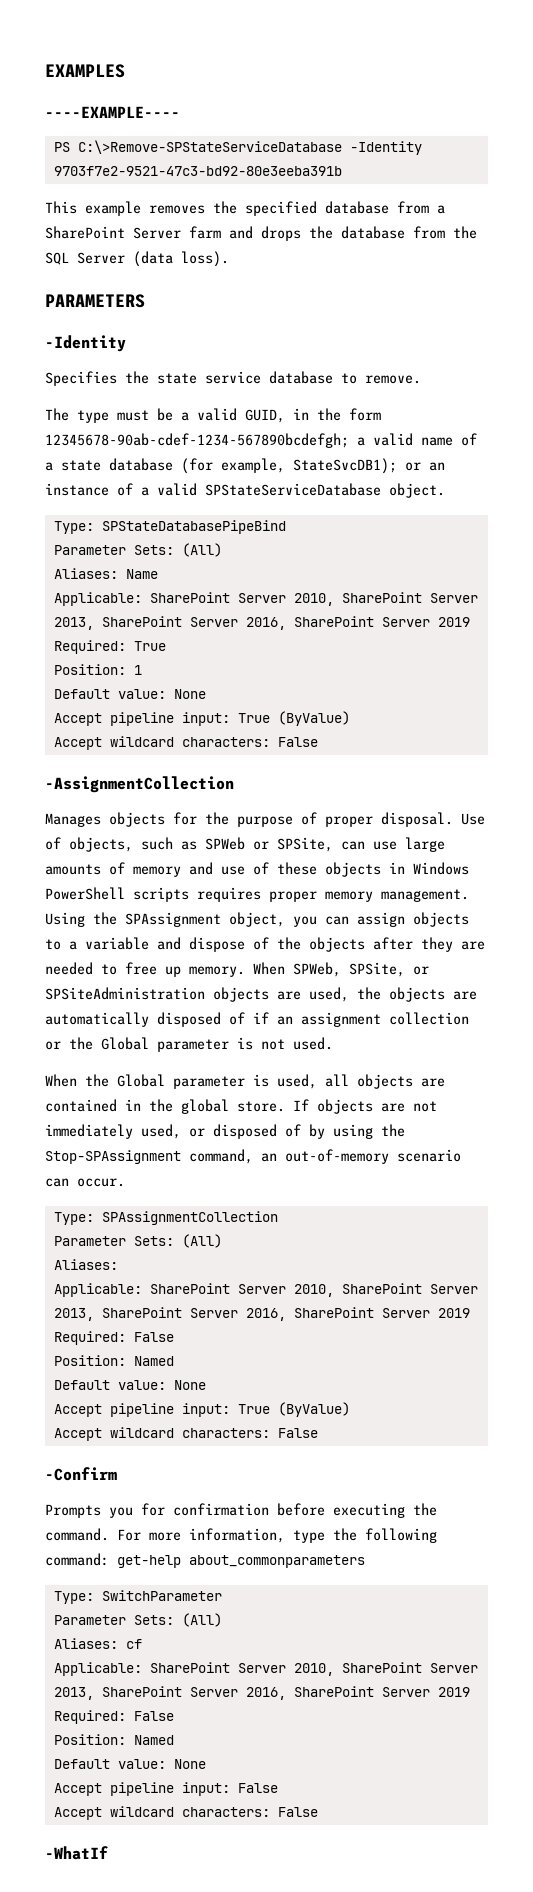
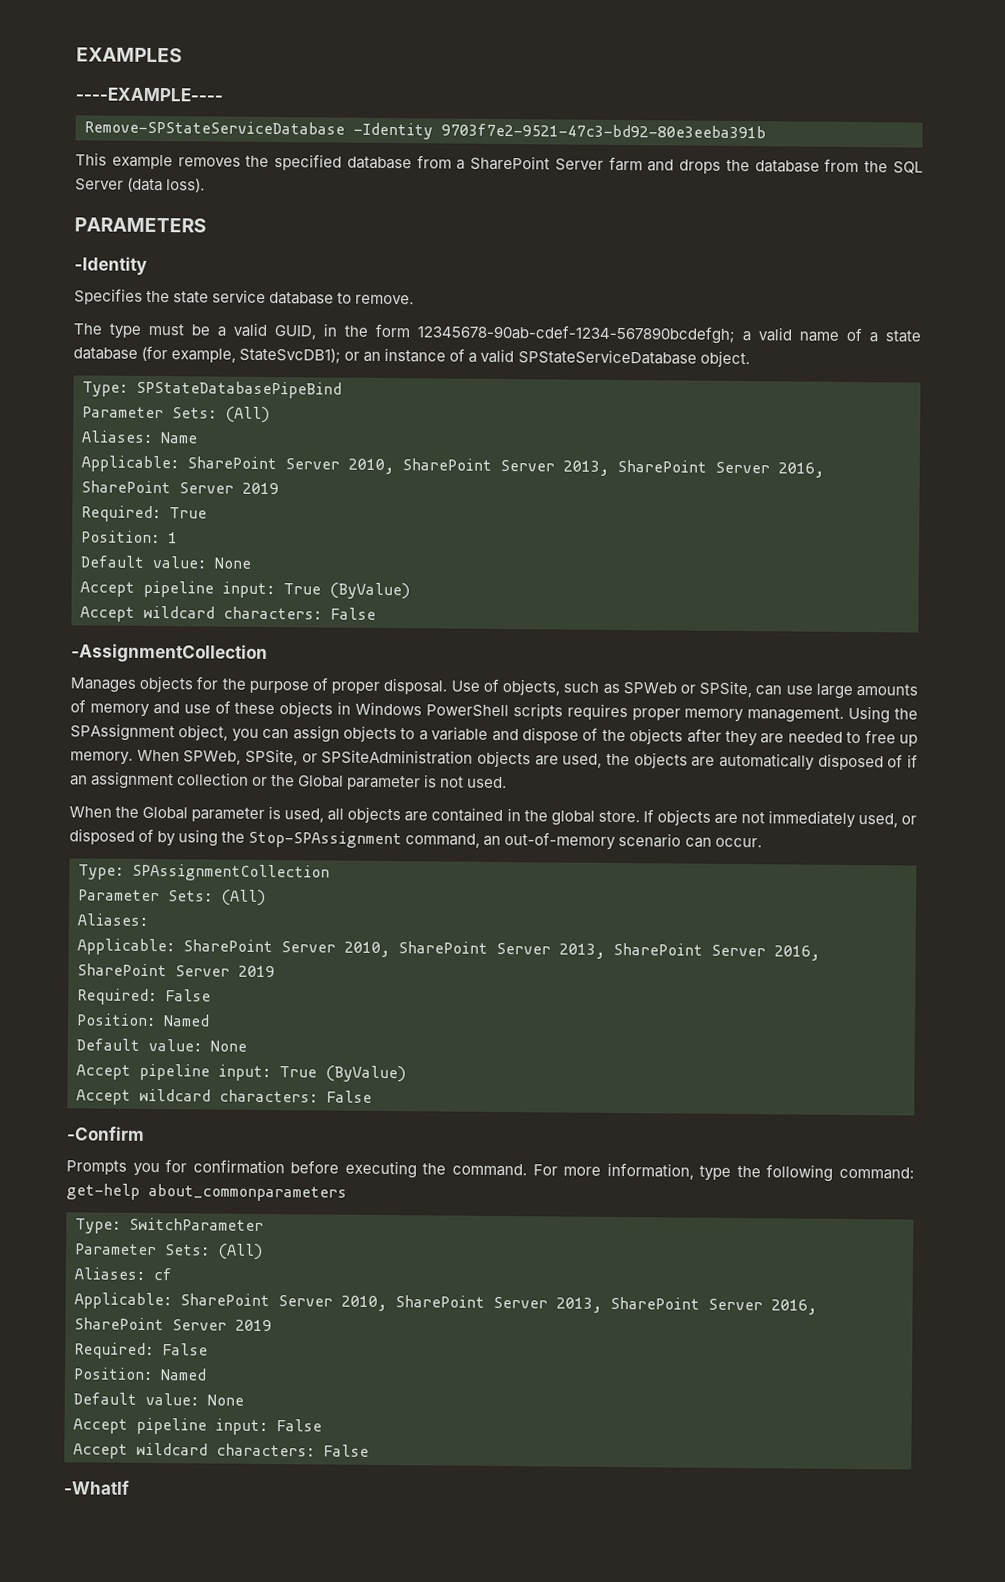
- PS C:\>Remove-SPStateServiceDatabase -Identity 9703f7e2-9521-47c3-bd92-80e3eeba391b
+ Remove-SPStateServiceDatabase -Identity 9703f7e2-9521-47c3-bd92-80e3eeba391b

